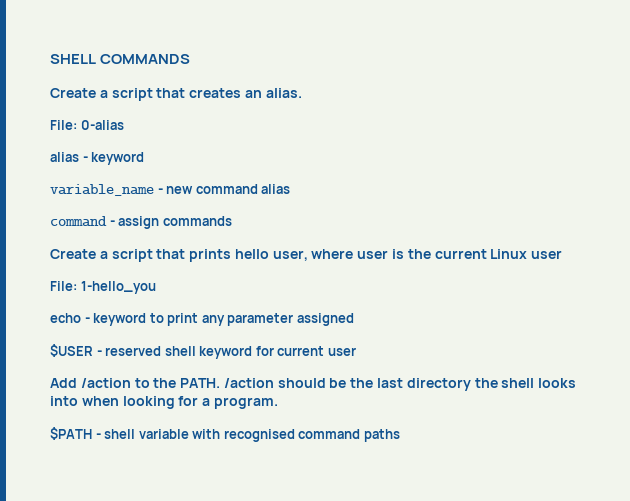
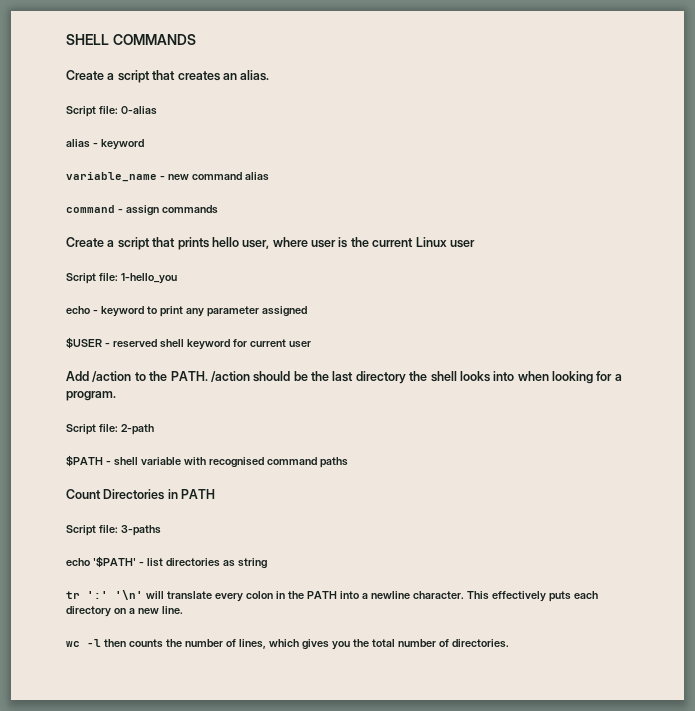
- File: 0-alias
+ Script file: 0-alias
- File: 1-hello_you
+ Script file: 1-hello_you
+ Script file: 2-path
+ Count Directories in PATH
+ Script file: 3-paths
+ echo '$PATH' - list directories as string
+ tr ':' '\n' will translate every colon in the PATH into a newline character. This effectively puts each directory on a new line.
+ wc -l then counts the number of lines, which gives you the total number of directories.

